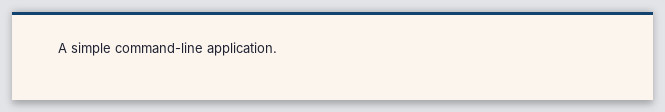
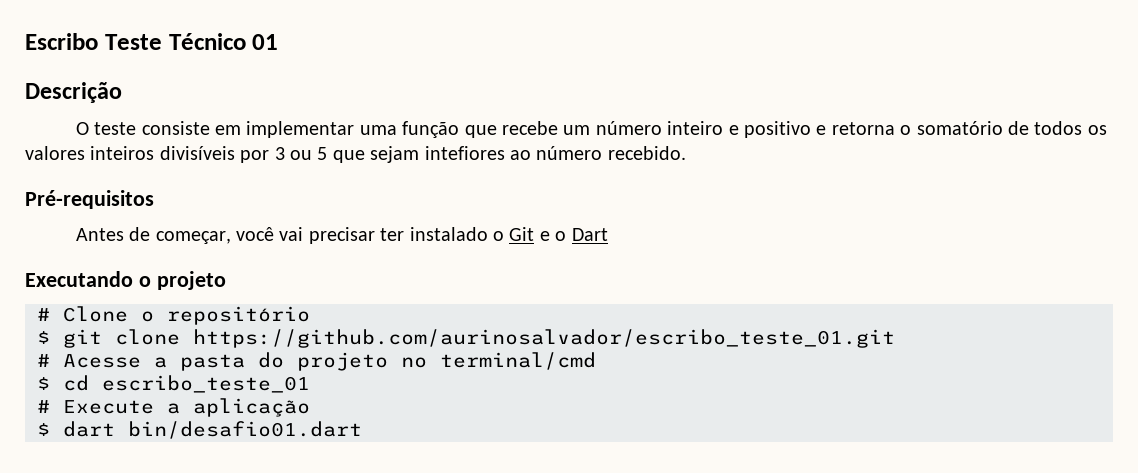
- A simple command-line application.
+ Escribo Teste Técnico 01
+ Descrição
+ O teste consiste em implementar uma função que recebe um número inteiro e positivo e retorna o somatório de todos os valores inteiros divisíveis por 3 ou 5 que sejam intefiores ao número recebido.
+ Pré-requisitos
+ Antes de começar, você vai precisar ter instalado o Git e o Dart
+ Executando o projeto
+ # Clone o repositório
+ $ git clone https://github.com/aurinosalvador/escribo_teste_01.git
+ # Acesse a pasta do projeto no terminal/cmd
+ $ cd escribo_teste_01
+ # Execute a aplicação
+ $ dart bin/desafio01.dart

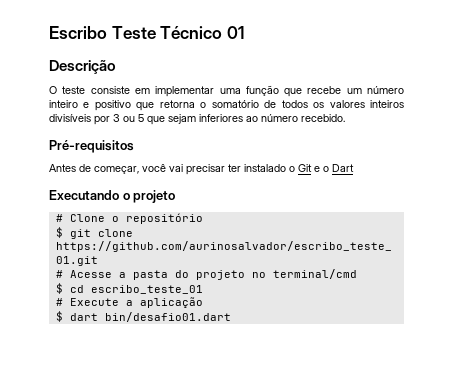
- O teste consiste em implementar uma função que recebe um número inteiro e positivo e retorna o somatório de todos os valores inteiros divisíveis por 3 ou 5 que sejam intefiores ao número recebido.
+ O teste consiste em implementar uma função que recebe um número inteiro e positivo que retorna o somatório de todos os valores inteiros divisíveis por 3 ou 5 que sejam inferiores ao número recebido.

